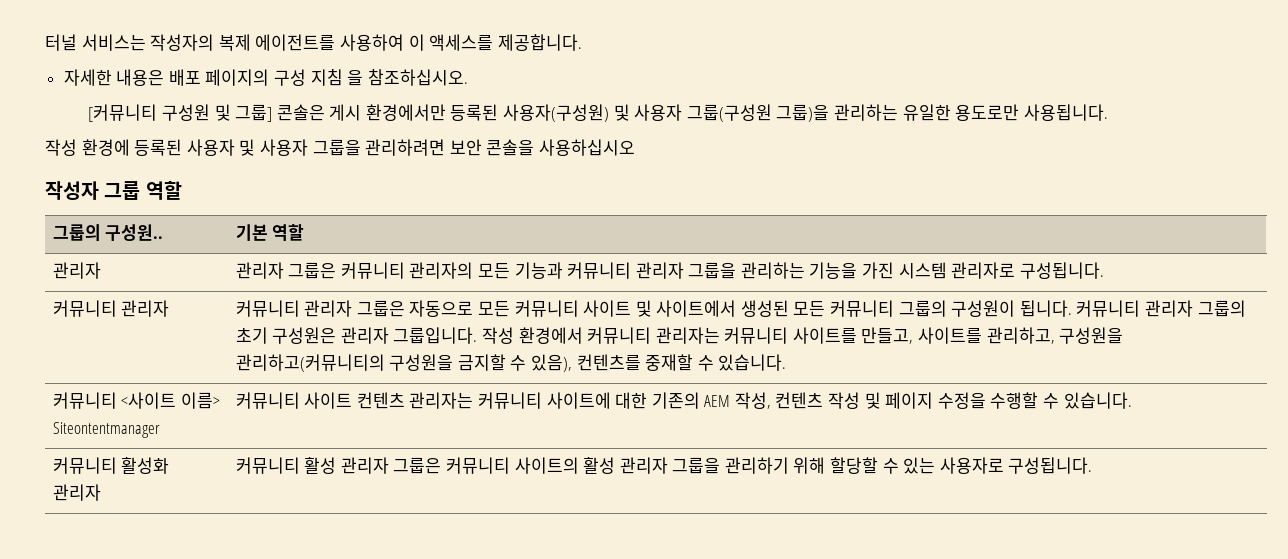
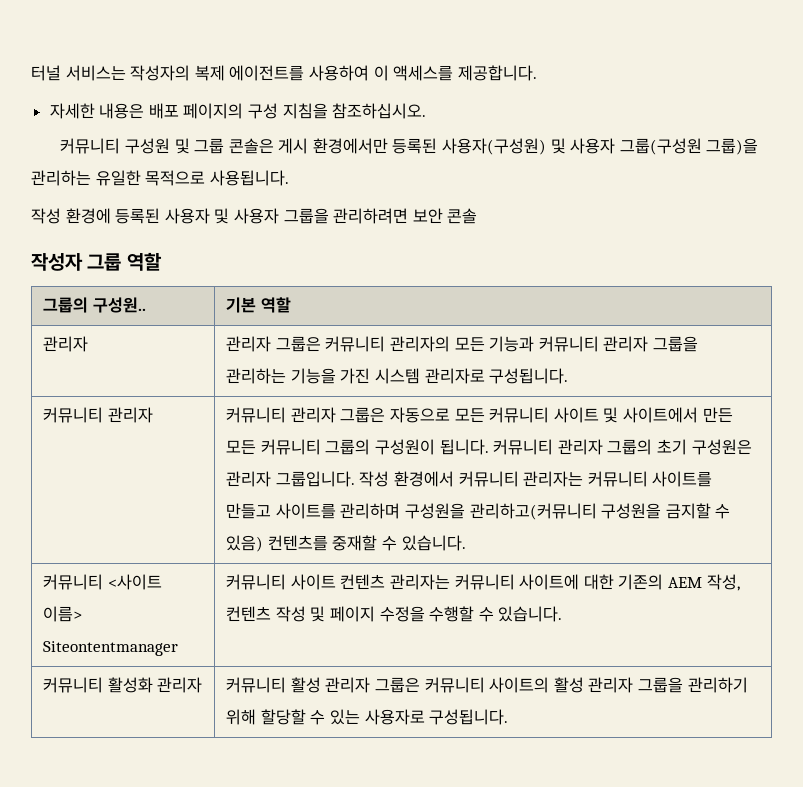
- 자세한 내용은 배포 페이지의 구성 지침 을 참조하십시오.
+ 자세한 내용은 배포 페이지의 구성 지침을 참조하십시오.
- [커뮤니티 구성원 및 그룹] 콘솔은 게시 환경에서만 등록된 사용자(구성원) 및 사용자 그룹(구성원 그룹)을 관리하는 유일한 용도로만 사용됩니다.
+ 커뮤니티 구성원 및 그룹 콘솔은 게시 환경에서만 등록된 사용자(구성원) 및 사용자 그룹(구성원 그룹)을 관리하는 유일한 목적으로 사용됩니다.
- 작성 환경에 등록된 사용자 및 사용자 그룹을 관리하려면 보안 콘솔을 사용하십시오
+ 작성 환경에 등록된 사용자 및 사용자 그룹을 관리하려면 보안 콘솔
- 커뮤니티 관리자 그룹은 자동으로 모든 커뮤니티 사이트 및 사이트에서 생성된 모든 커뮤니티 그룹의 구성원이 됩니다.
+ 커뮤니티 관리자 그룹은 자동으로 모든 커뮤니티 사이트 및 사이트에서 만든 모든 커뮤니티 그룹의 구성원이 됩니다.
- 작성 환경에서 커뮤니티 관리자는 커뮤니티 사이트를 만들고, 사이트를 관리하고, 구성원을 관리하고(커뮤니티의 구성원을 금지할 수 있음), 컨텐츠를 중재할 수 있습니다.
+ 작성 환경에서 커뮤니티 관리자는 커뮤니티 사이트를 만들고 사이트를 관리하며 구성원을 관리하고(커뮤니티 구성원을 금지할 수 있음) 컨텐츠를 중재할 수 있습니다.

